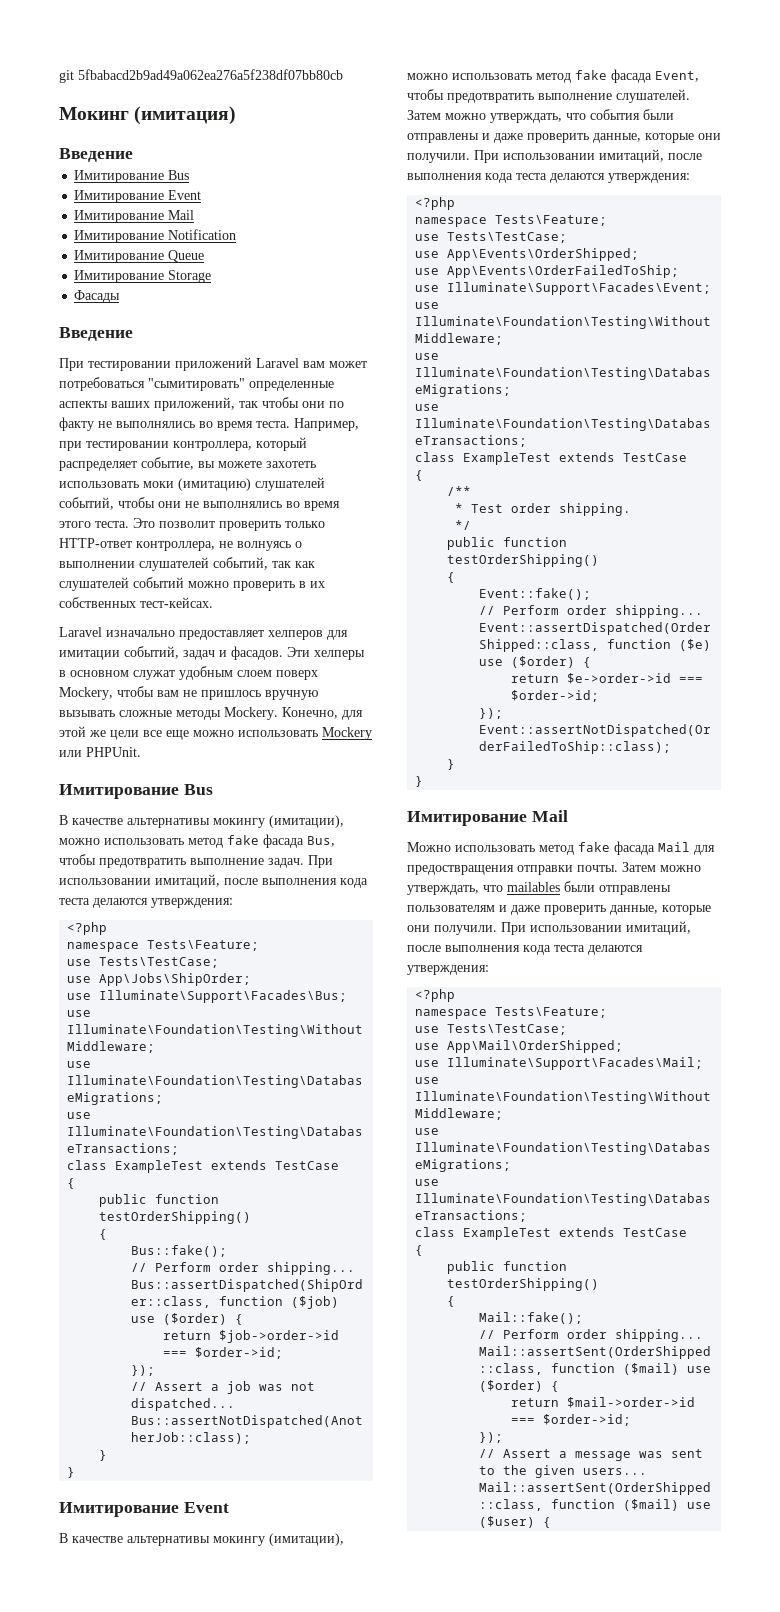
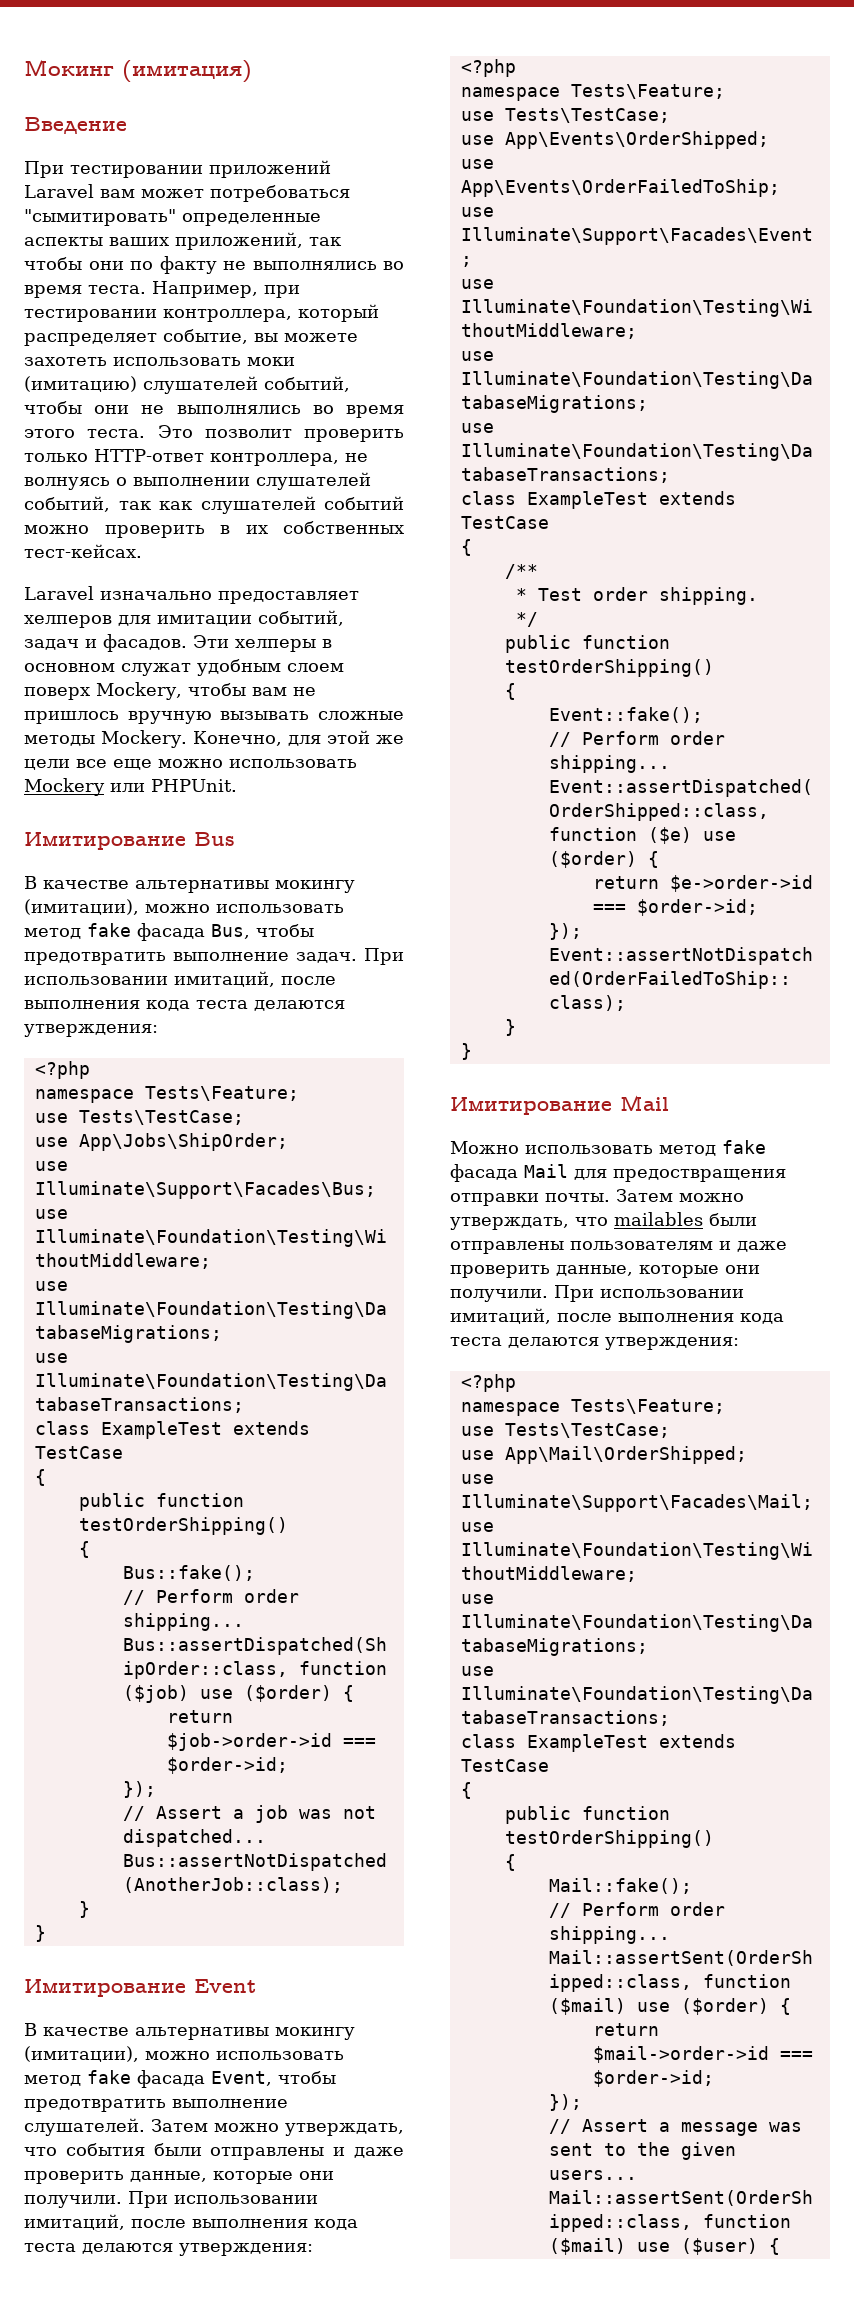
- git 5fbabacd2b9ad49a062ea276a5f238df07bb80cb
  Мокинг (имитация)
- Введение
- Имитирование Bus
- Имитирование Event
- Имитирование Mail
- Имитирование Notification
- Имитирование Queue
- Имитирование Storage
- Фасады

